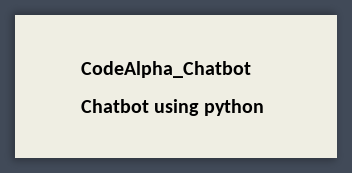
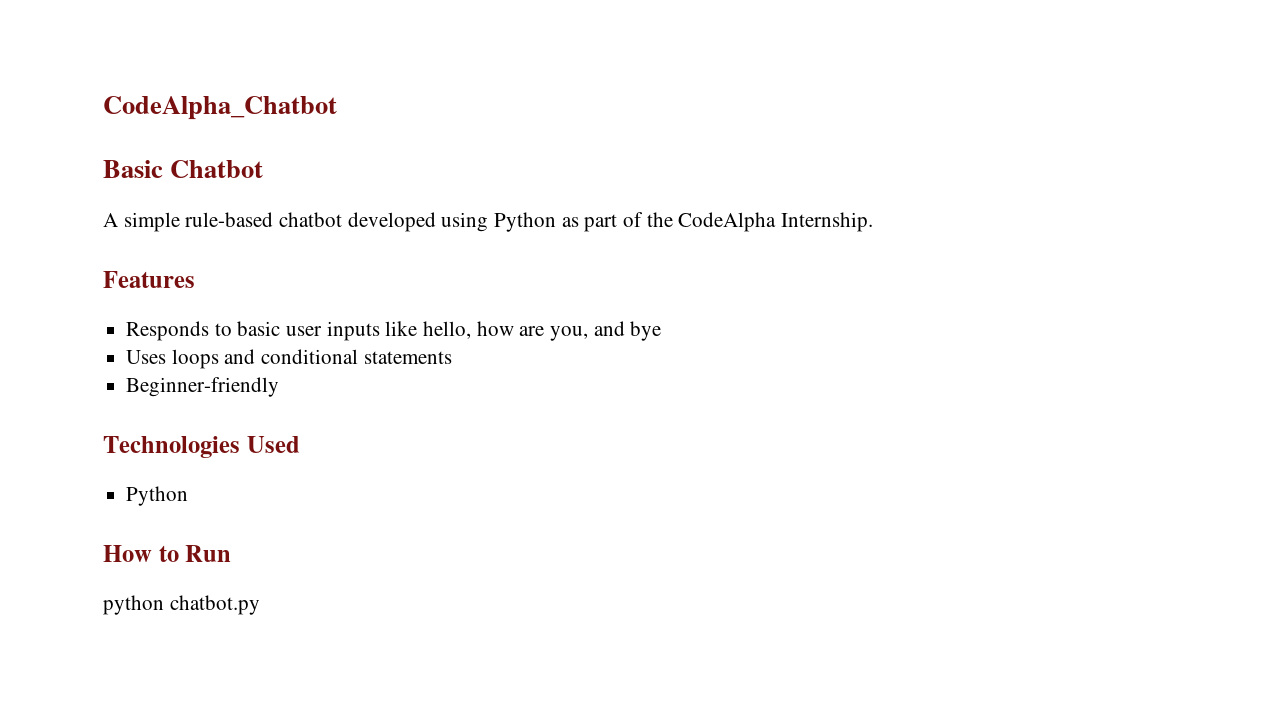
- Chatbot using python
+ Basic Chatbot
+ A simple rule-based chatbot developed using Python as part of the CodeAlpha Internship.
+ Features
+ Responds to basic user inputs like hello, how are you, and bye
+ Uses loops and conditional statements
+ Beginner-friendly
+ Technologies Used
+ Python
+ How to Run
+ python chatbot.py

